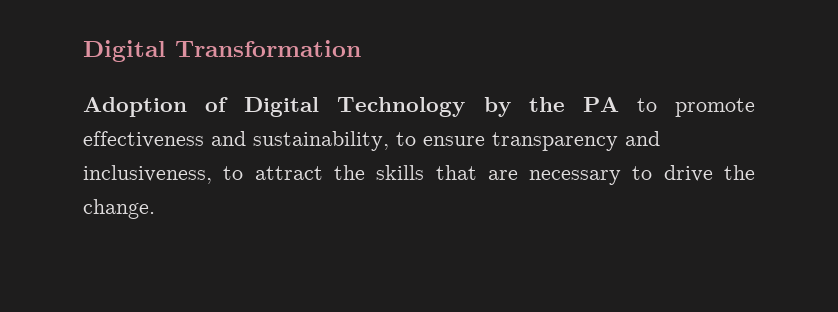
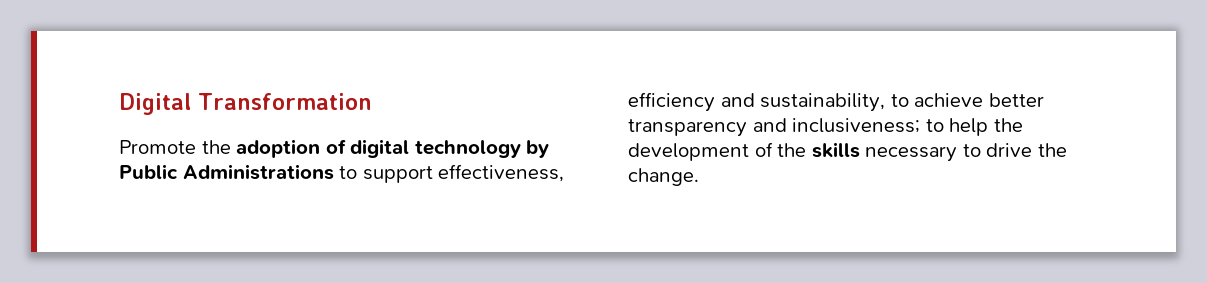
- Adoption of Digital Technology by the PA to promote effectiveness and sustainability, to ensure transparency and inclusiveness, to attract the skills that are necessary to drive the change.
+ Promote the adoption of digital technology by Public Administrations to support effectiveness, efficiency and sustainability, to achieve better transparency and inclusiveness; to help the development of the skills necessary to drive the change.

